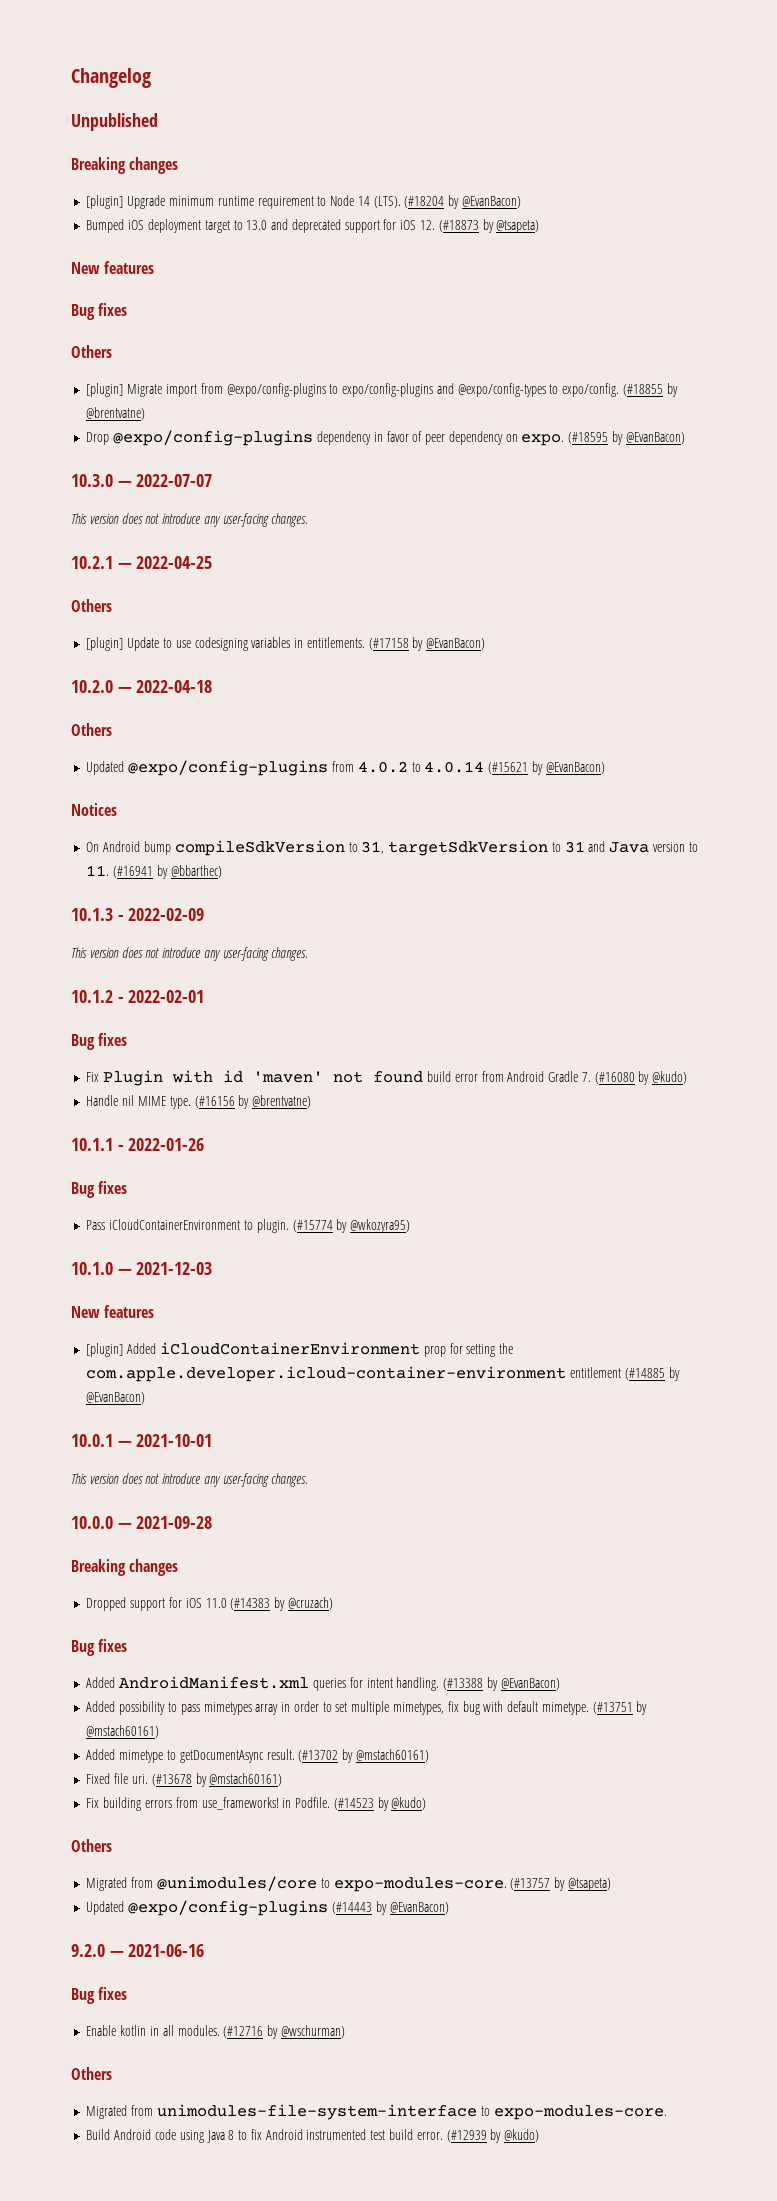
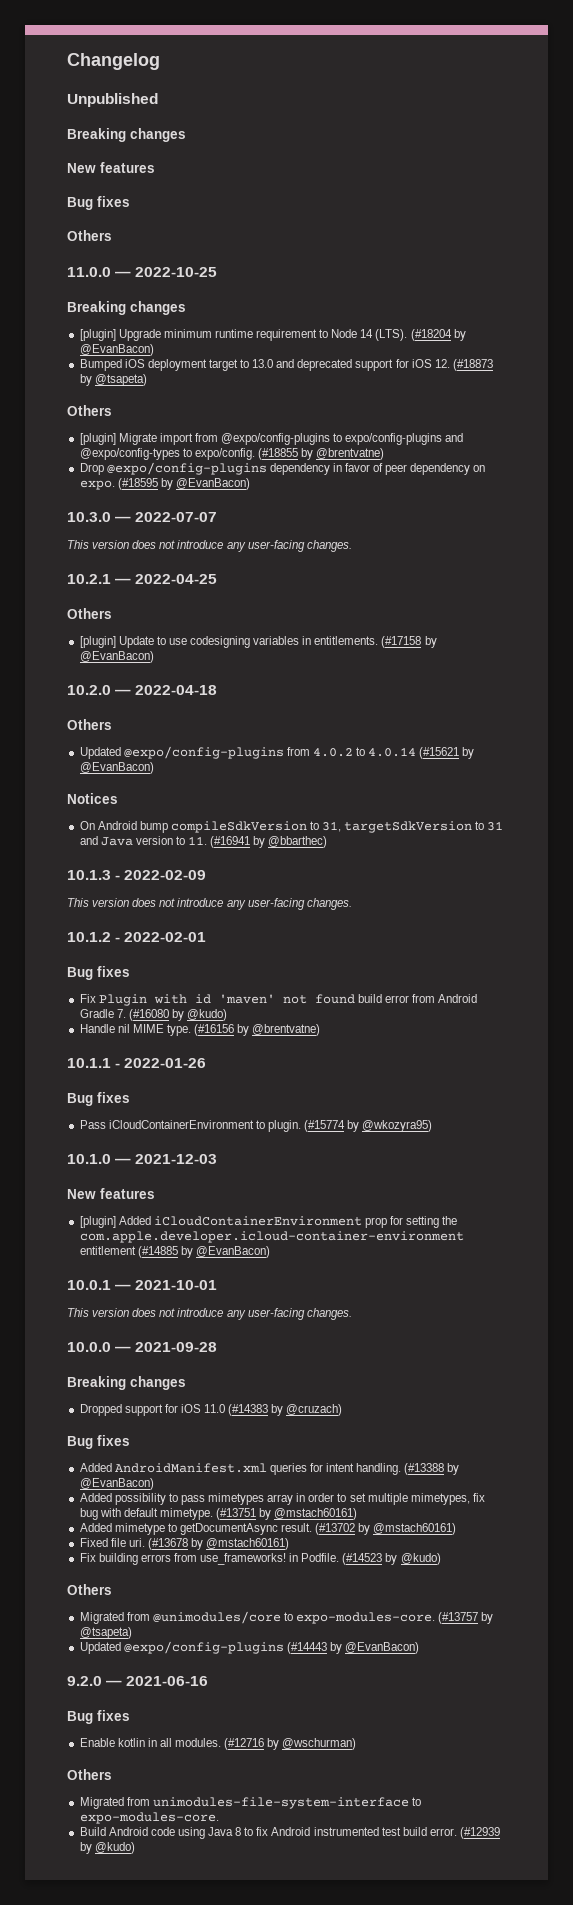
  Unpublished
+ Breaking changes
+ New features
+ Bug fixes
+ Others
+ 11.0.0 — 2022-10-25
  Bumped iOS deployment target to 13.0 and deprecated support for iOS 12. (#18873 by @tsapeta)
- New features
- Bug fixes

